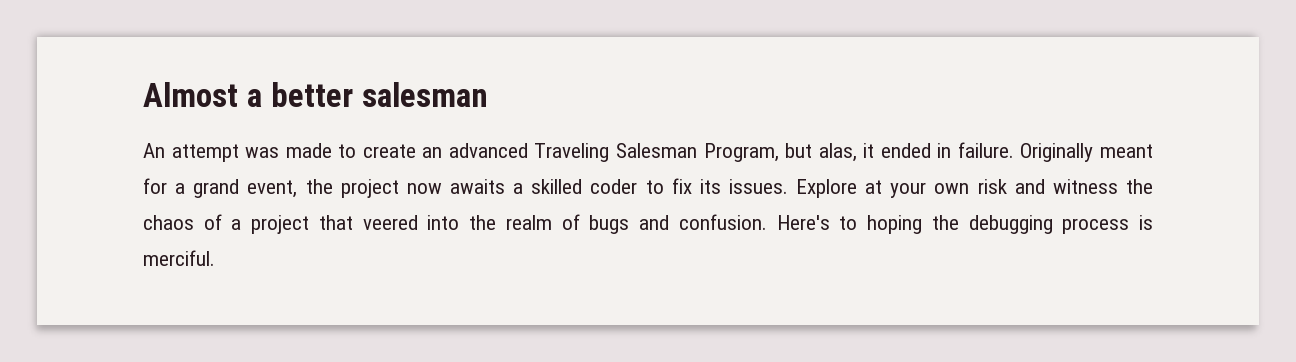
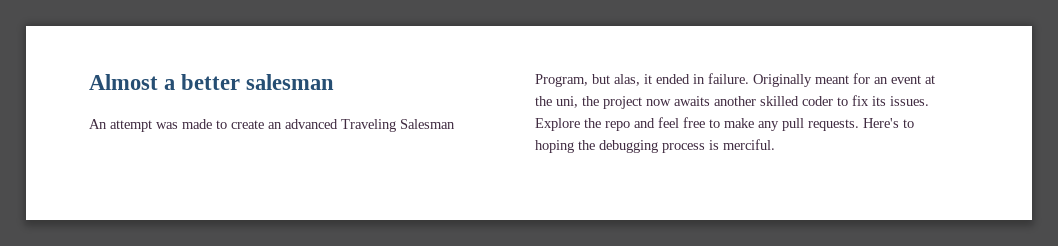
- Originally meant for a grand event, the project now awaits a skilled coder to fix its issues.
+ Originally meant for an event at the uni, the project now awaits another skilled coder to fix its issues.
- Explore at your own risk and witness the chaos of a project that veered into the realm of bugs and confusion.
+ Explore the repo and feel free to make any pull requests.

